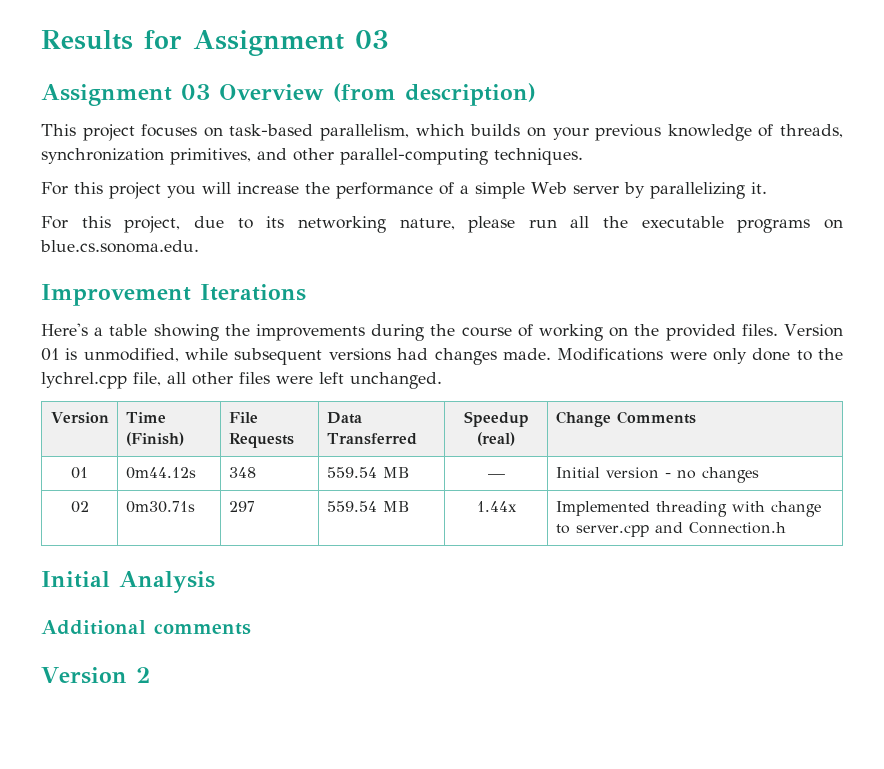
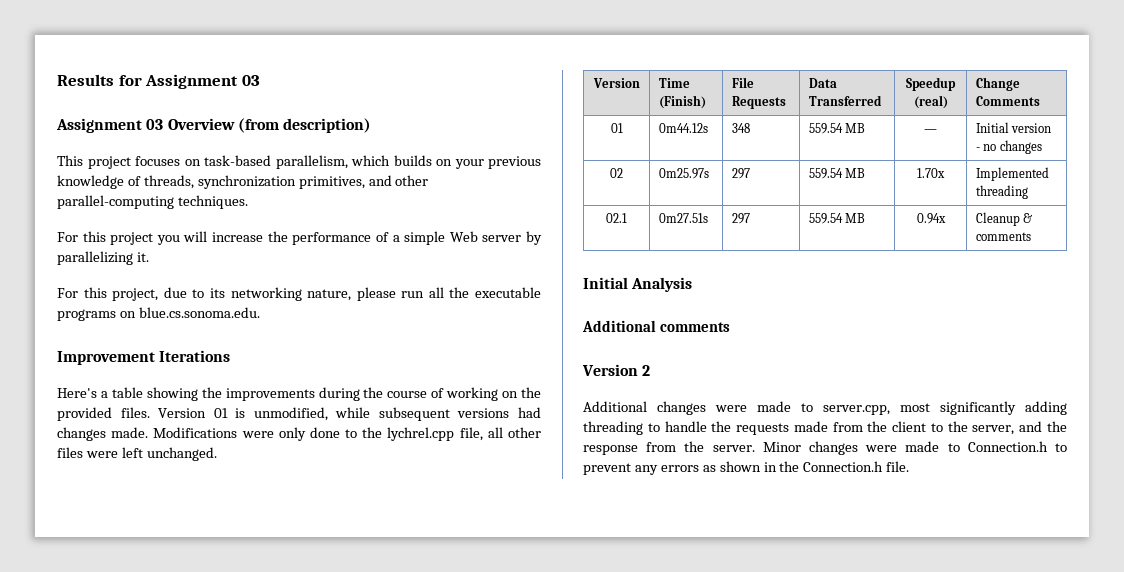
- 02 | 0m30.71s | 297 | 559.54 MB | 1.44x | Implemented threading with change to server.cpp and Connection.h
+ 02 | 0m25.97s | 297 | 559.54 MB | 1.70x | Implemented threading
+ 02.1 | 0m27.51s | 297 | 559.54 MB | 0.94x | Cleanup & comments
+ Additional changes were made to server.cpp, most significantly adding threading to handle the requests made from the client to the server, and the response from the server. Minor changes were made to Connection.h to prevent any errors as shown in the Connection.h file.

